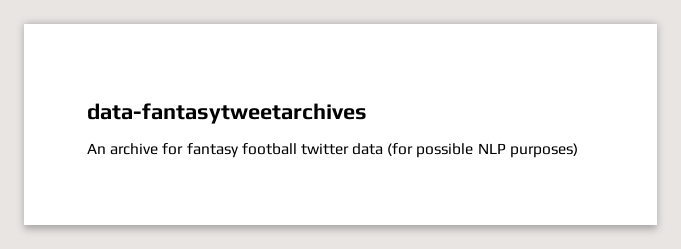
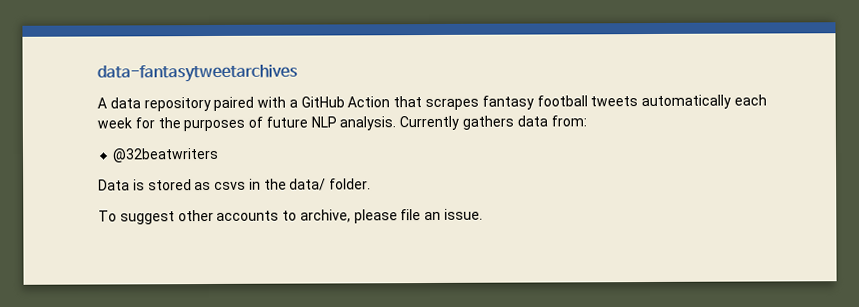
- An archive for fantasy football twitter data (for possible NLP purposes)
+ A data repository paired with a GitHub Action that scrapes fantasy football tweets automatically each week for the purposes of future NLP analysis. Currently gathers data from:
+ @32beatwriters
+ Data is stored as csvs in the data/ folder.
+ To suggest other accounts to archive, please file an issue.

